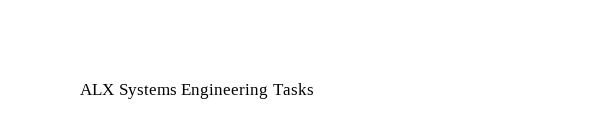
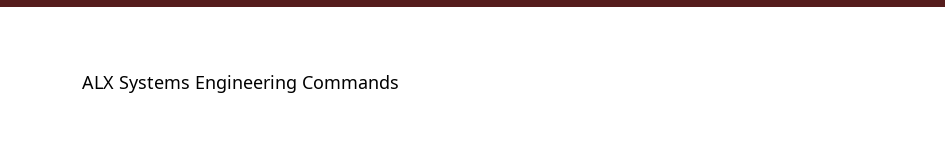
- ALX Systems Engineering Tasks
+ ALX Systems Engineering Commands

